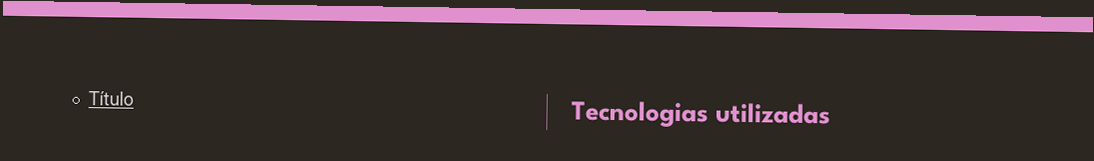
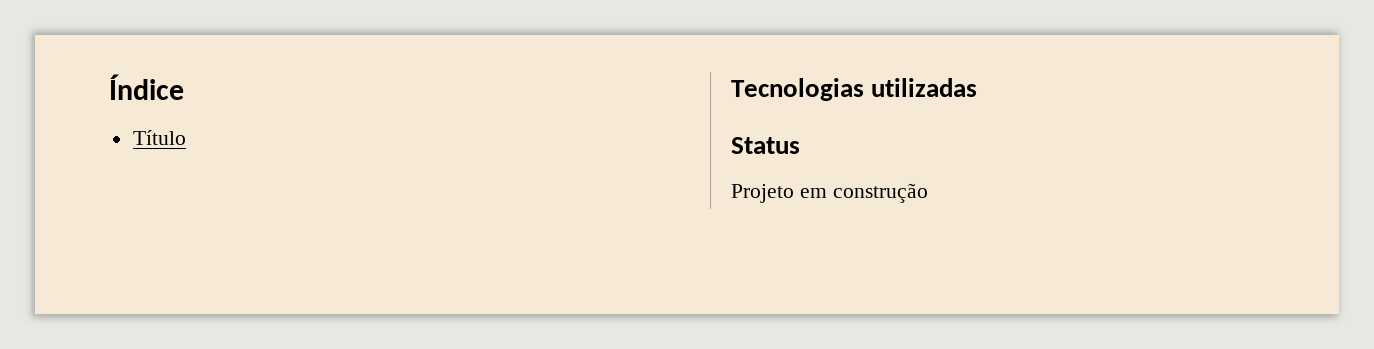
+ Índice
+ Status
+ Projeto em construção

